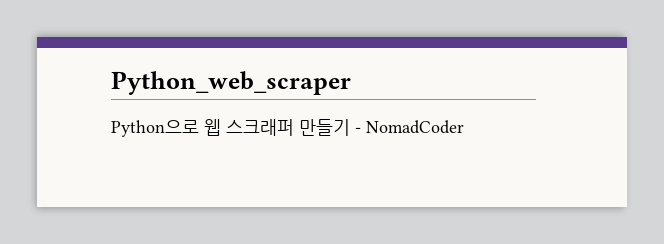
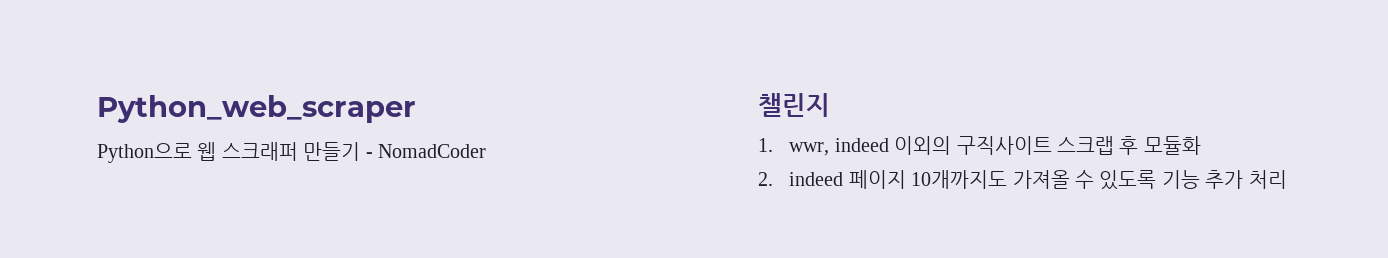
+ 챌린지
+ 1. wwr, indeed 이외의 구직사이트 스크랩 후 모듈화
+ 2. indeed 페이지 10개까지도 가져올 수 있도록 기능 추가 처리

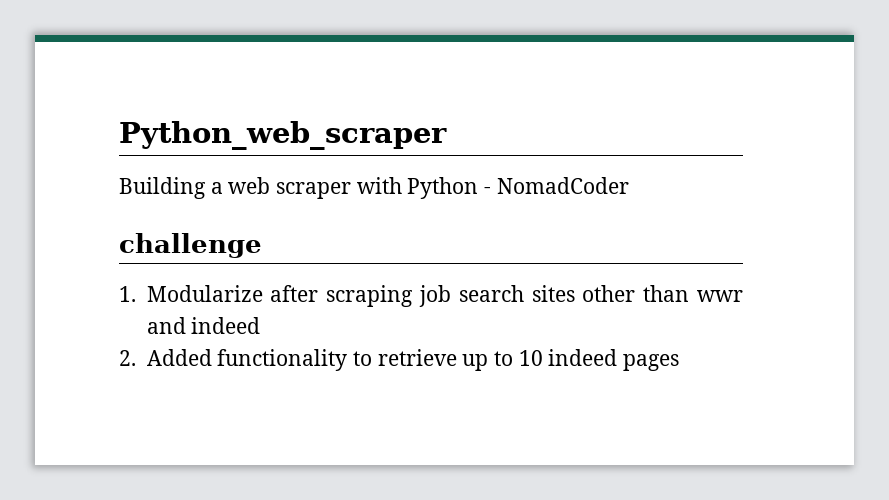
- Python으로 웹 스크래퍼 만들기 - NomadCoder
+ Building a web scraper with Python - NomadCoder
- 챌린지
+ challenge
- 1. wwr, indeed 이외의 구직사이트 스크랩 후 모듈화
- 2. indeed 페이지 10개까지도 가져올 수 있도록 기능 추가 처리
+ 1. Modularize after scraping job search sites other than wwr and indeed
+ 2. Added functionality to retrieve up to 10 indeed pages

